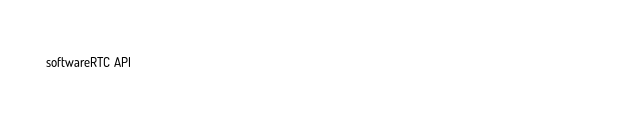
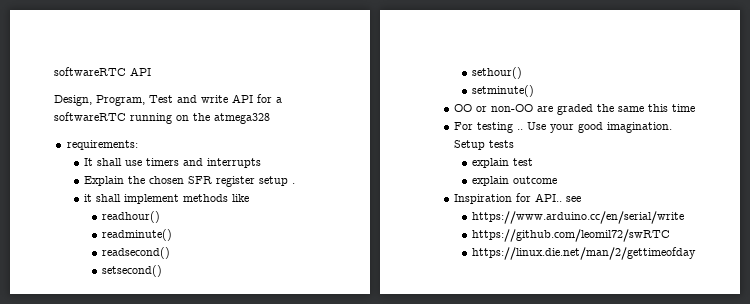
+ Design, Program, Test and write API for a softwareRTC running on the atmega328
+ requirements:
+ It shall use timers and interrupts
+ Explain the chosen SFR register setup .
+ it shall implement methods like
+ readhour()
+ readminute()
+ readsecond()
+ setsecond()
+ sethour()
+ setminute()
+ OO or non-OO are graded the same this time
+ For testing .. Use your good imagination. Setup tests
+ explain test
+ explain outcome
+ Inspiration for API.. see
+ https://www.arduino.cc/en/serial/write
+ https://github.com/leomil72/swRTC
+ https://linux.die.net/man/2/gettimeofday

